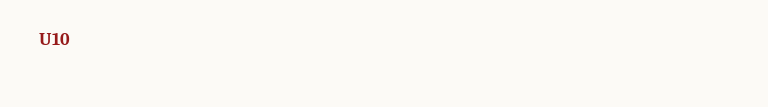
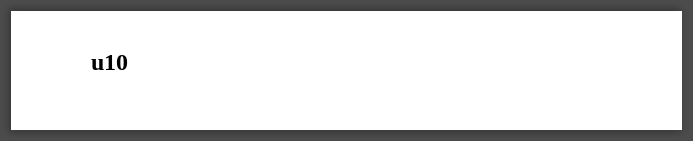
- U10
+ u10

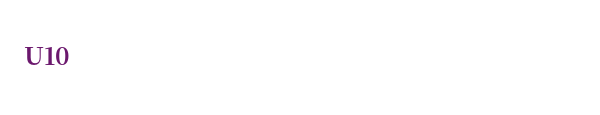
- u10
+ U10

